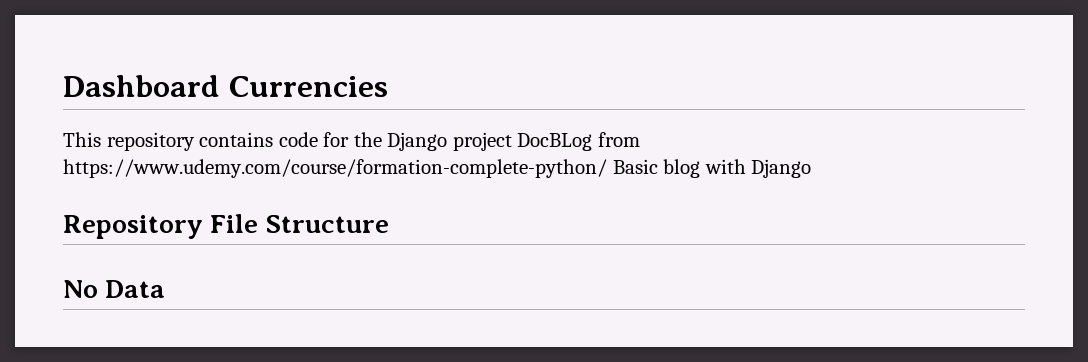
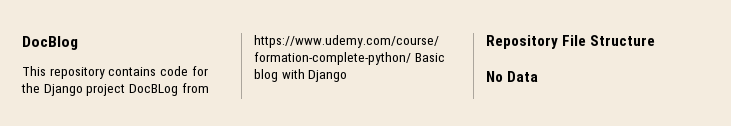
- Dashboard Currencies
+ DocBlog

